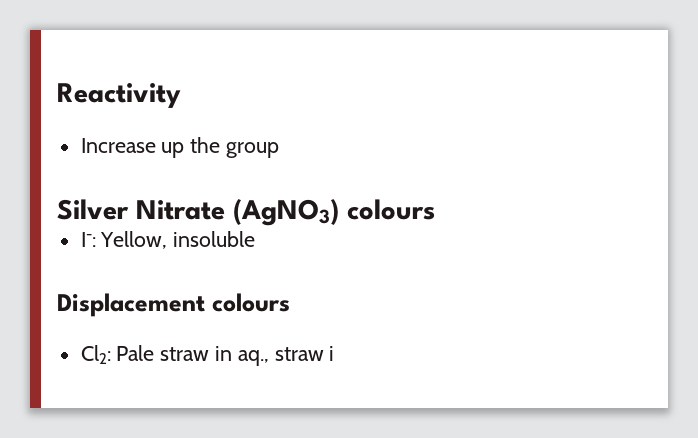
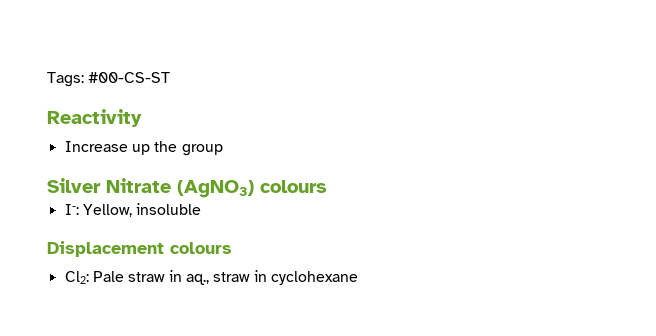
+ Tags: #00-CS-ST
- Cl2: Pale straw in aq., straw i
+ Cl2: Pale straw in aq., straw in cyclohexane

